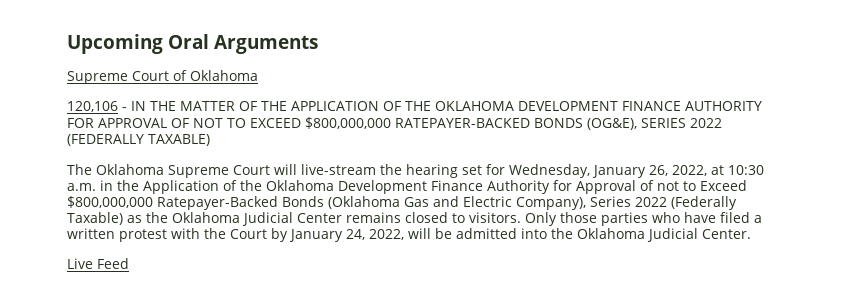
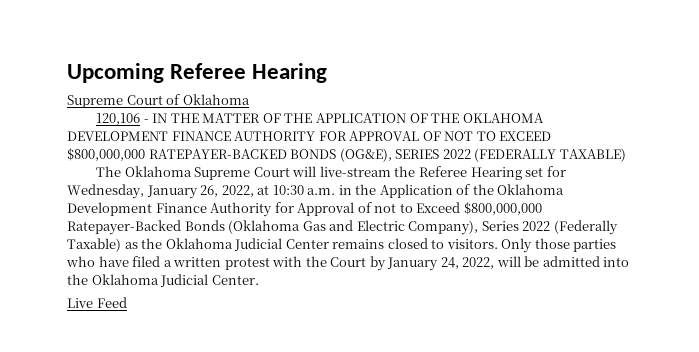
- Upcoming Oral Arguments
+ Upcoming Referee Hearing
- The Oklahoma Supreme Court will live-stream the hearing set for Wednesday, January 26, 2022, at 10:30 a.m. in the Application of the Oklahoma Development Finance Authority for Approval of not to Exceed $800,000,000 Ratepayer-Backed Bonds (Oklahoma Gas and Electric Company), Series 2022 (Federally Taxable) as the Oklahoma Judicial Center remains closed to visitors.
+ The Oklahoma Supreme Court will live-stream the Referee Hearing set for Wednesday, January 26, 2022, at 10:30 a.m. in the Application of the Oklahoma Development Finance Authority for Approval of not to Exceed $800,000,000 Ratepayer-Backed Bonds (Oklahoma Gas and Electric Company), Series 2022 (Federally Taxable) as the Oklahoma Judicial Center remains closed to visitors.

